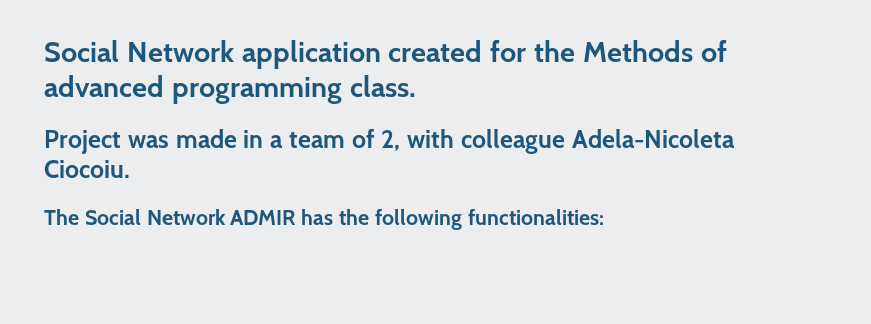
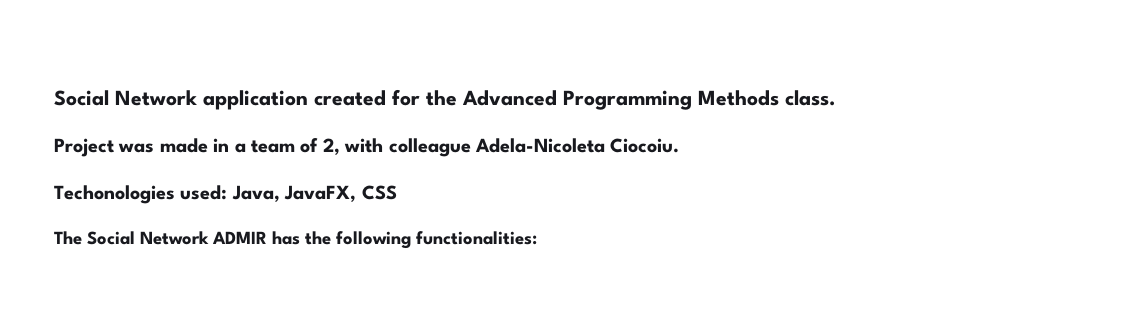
- Social Network application created for the Methods of advanced programming class.
+ Social Network application created for the Advanced Programming Methods class.
+ Techonologies used: Java, JavaFX, CSS

